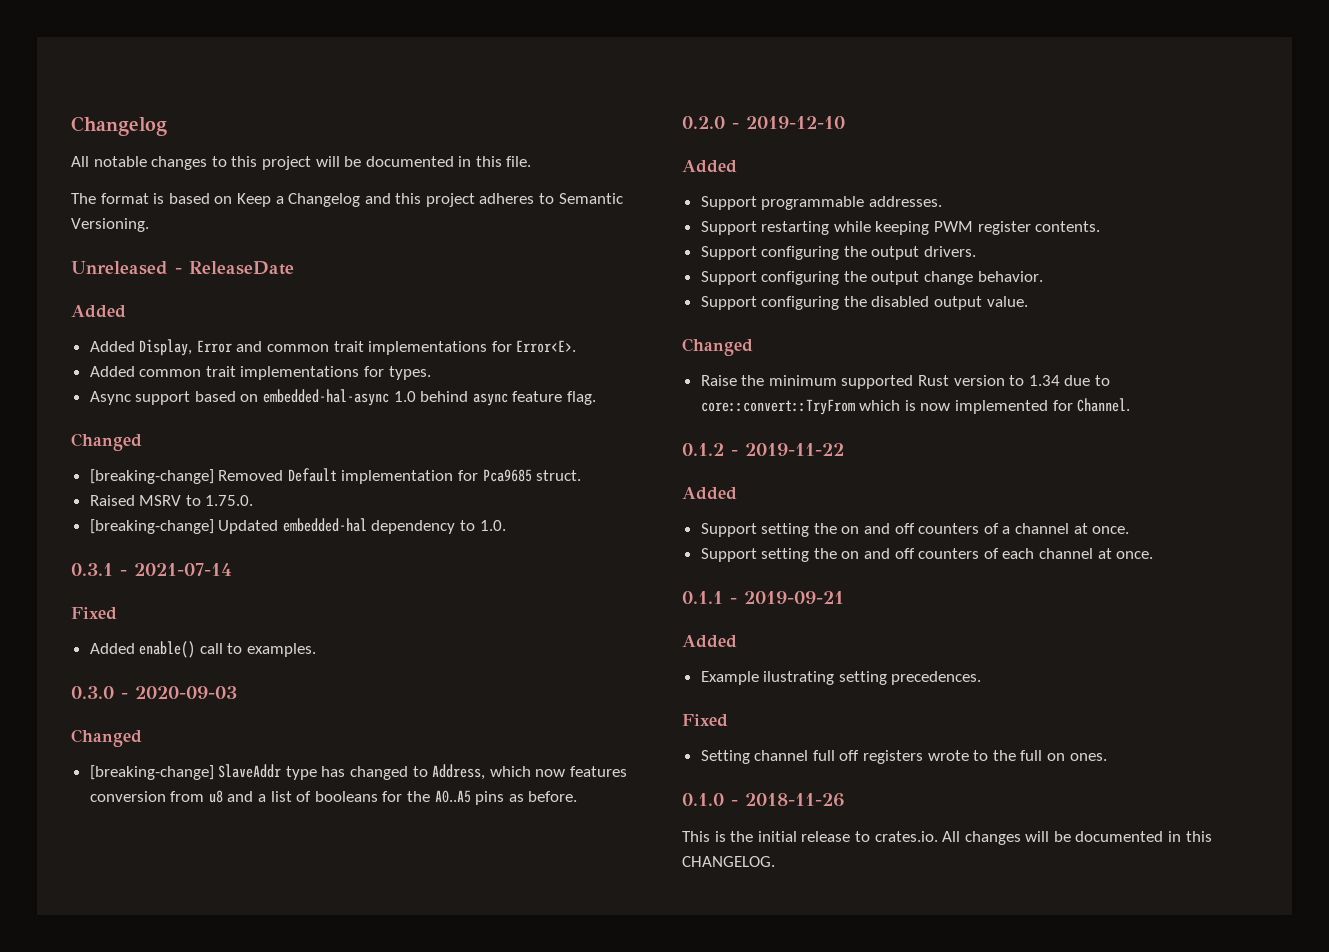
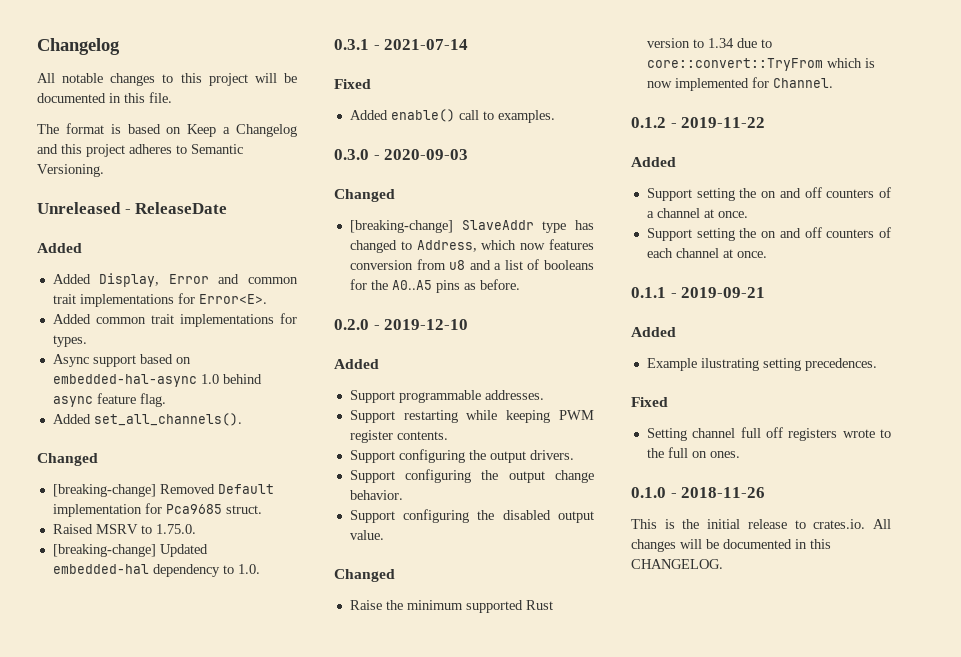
+ Added set_all_channels().

